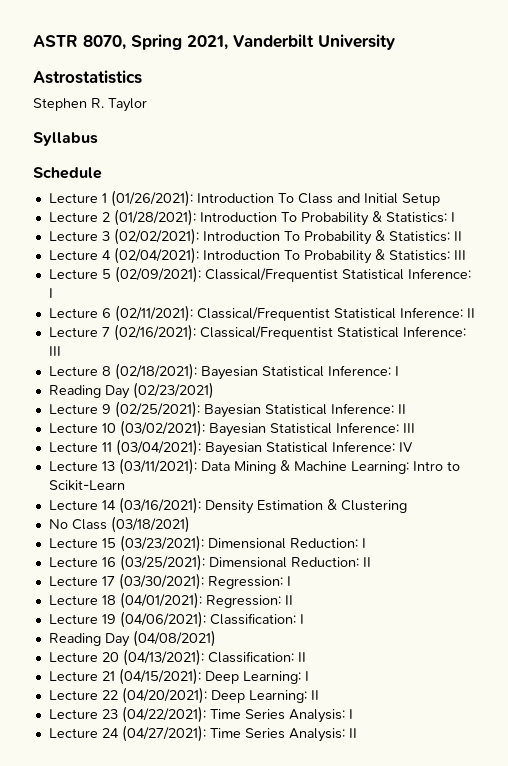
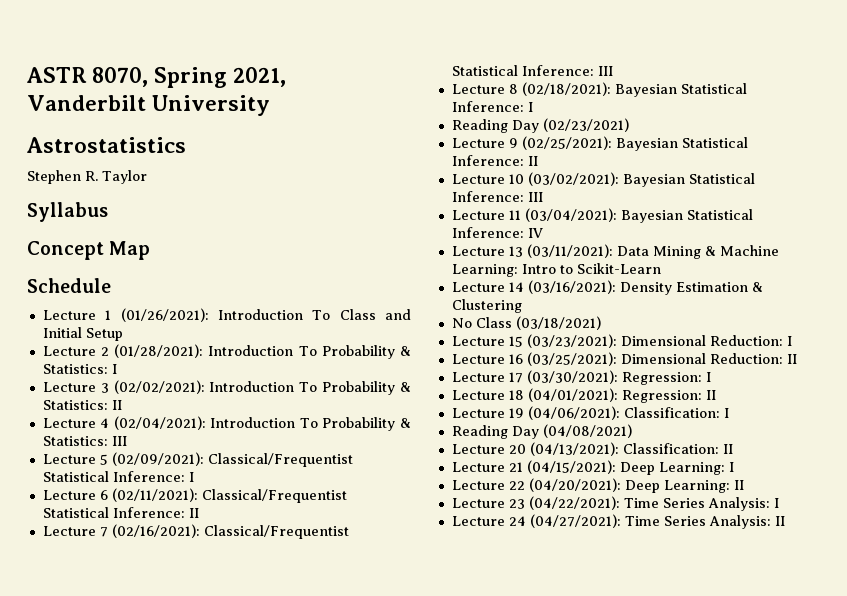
+ Concept Map

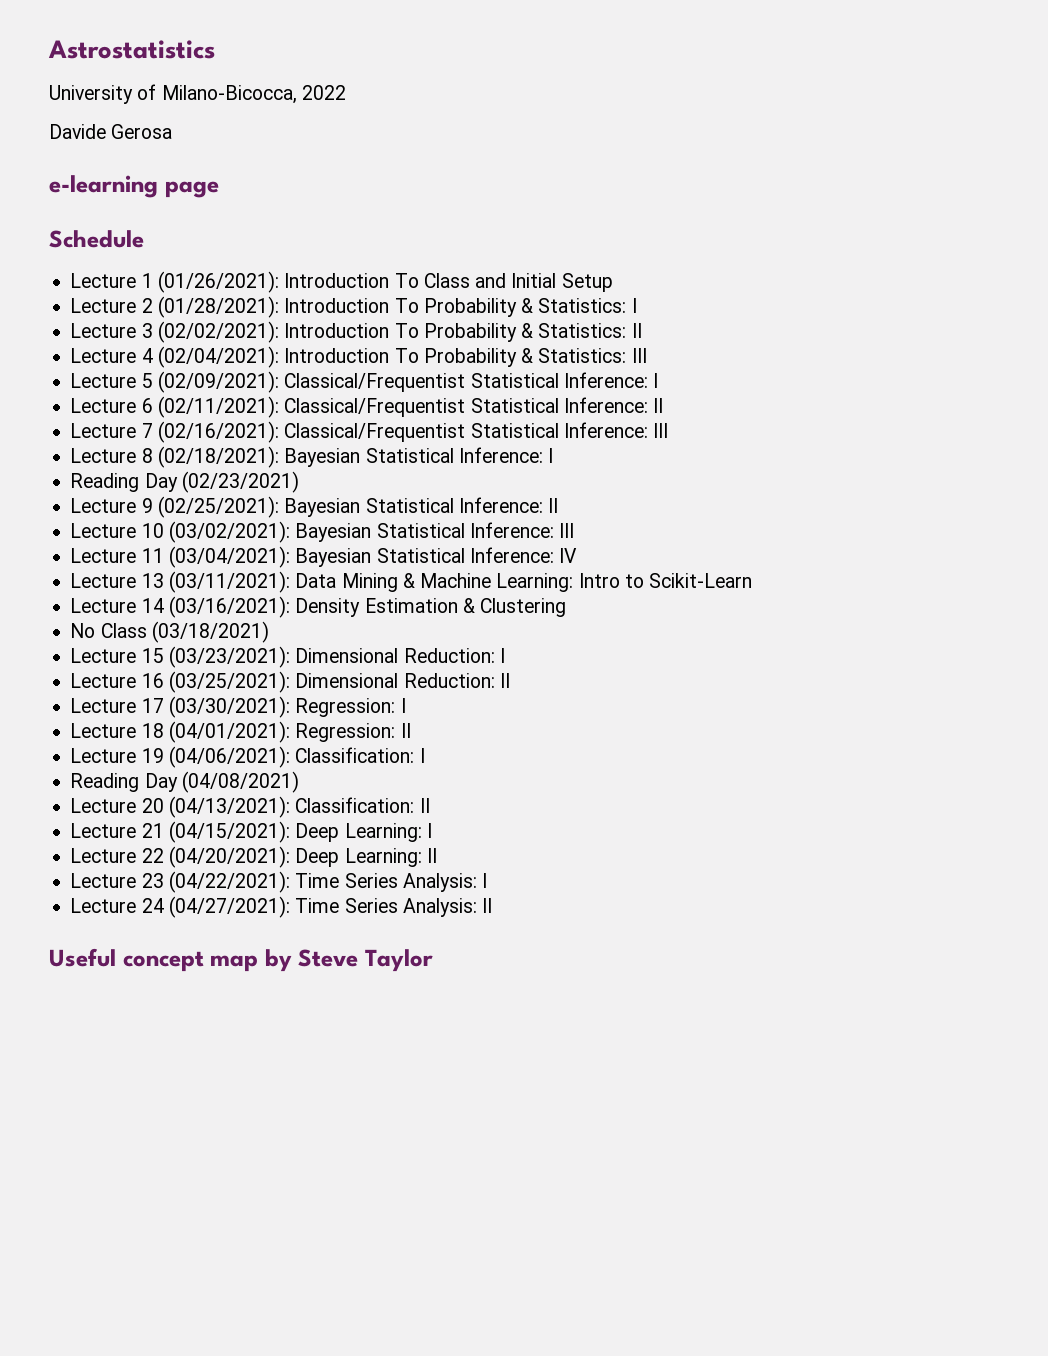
- ASTR 8070, Spring 2021, Vanderbilt University
  Astrostatistics
- Stephen R. Taylor
- Syllabus
- Concept Map
+ University of Milano-Bicocca, 2022
+ Davide Gerosa
+ e-learning page
+ Useful concept map by Steve Taylor

